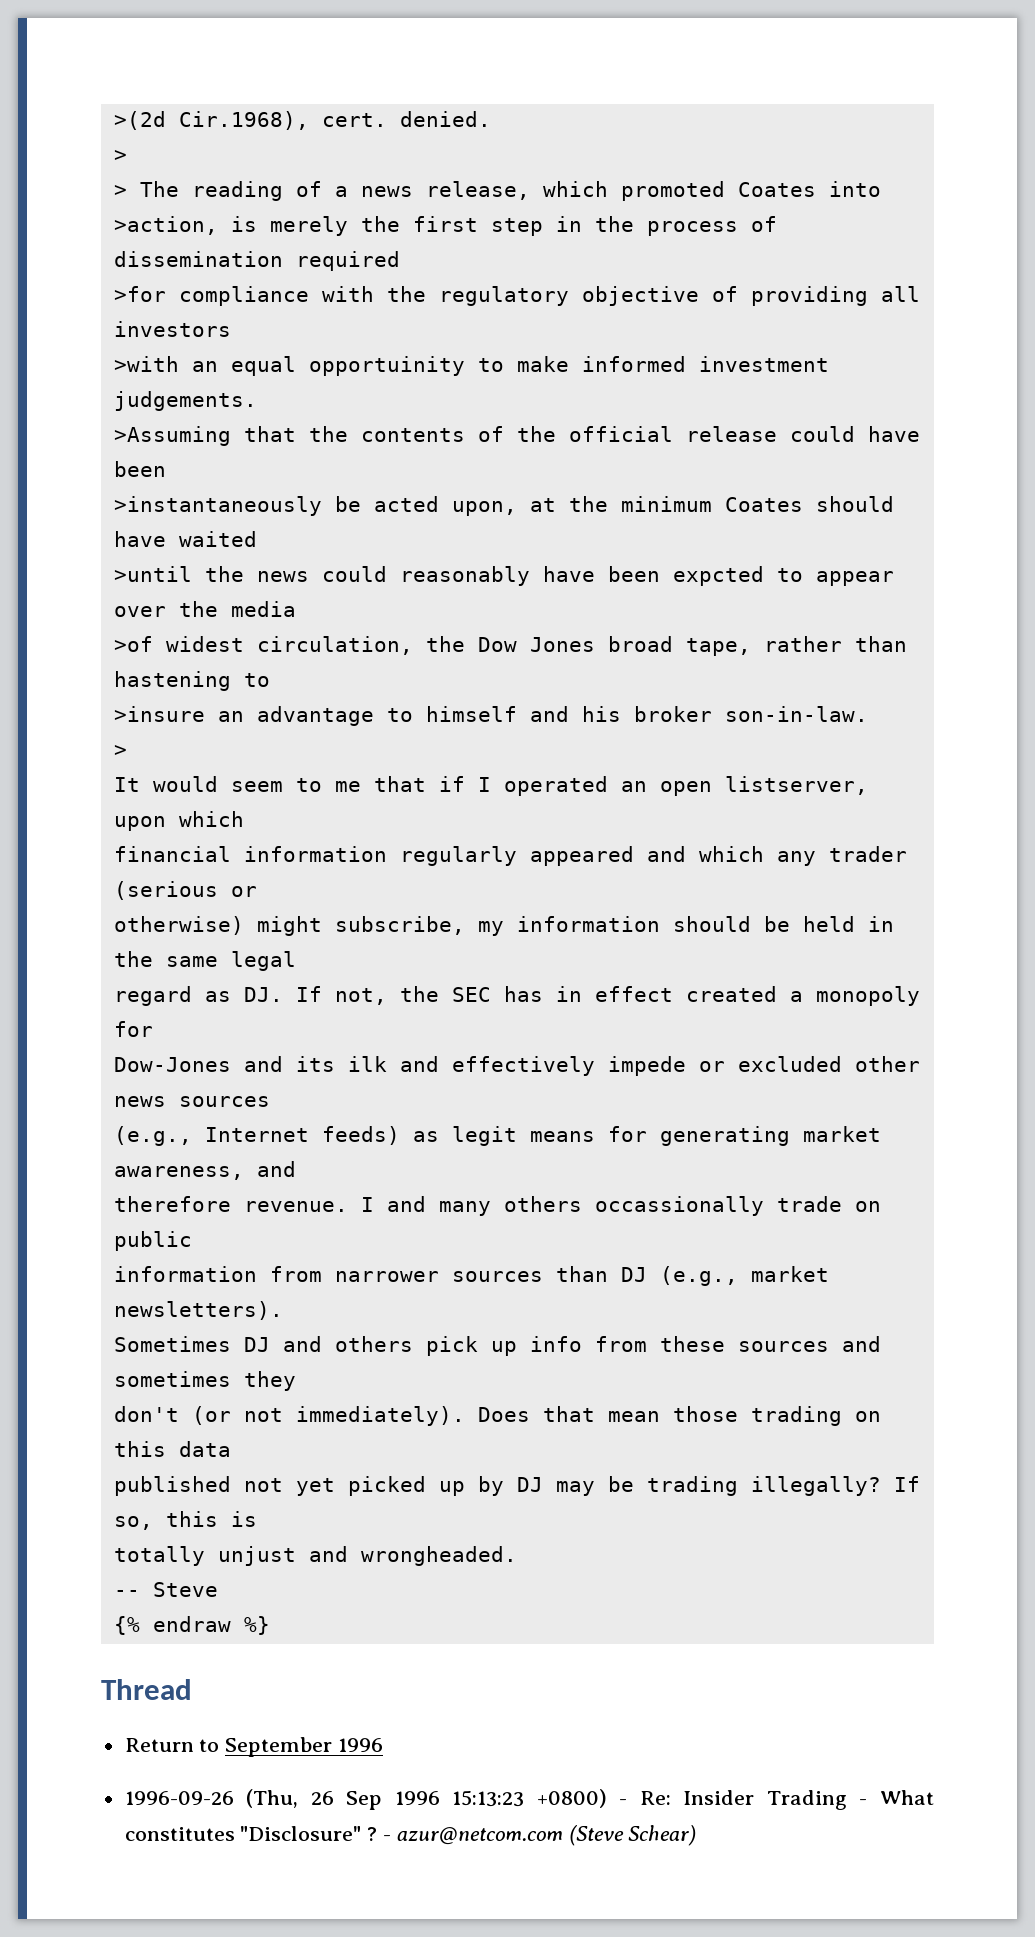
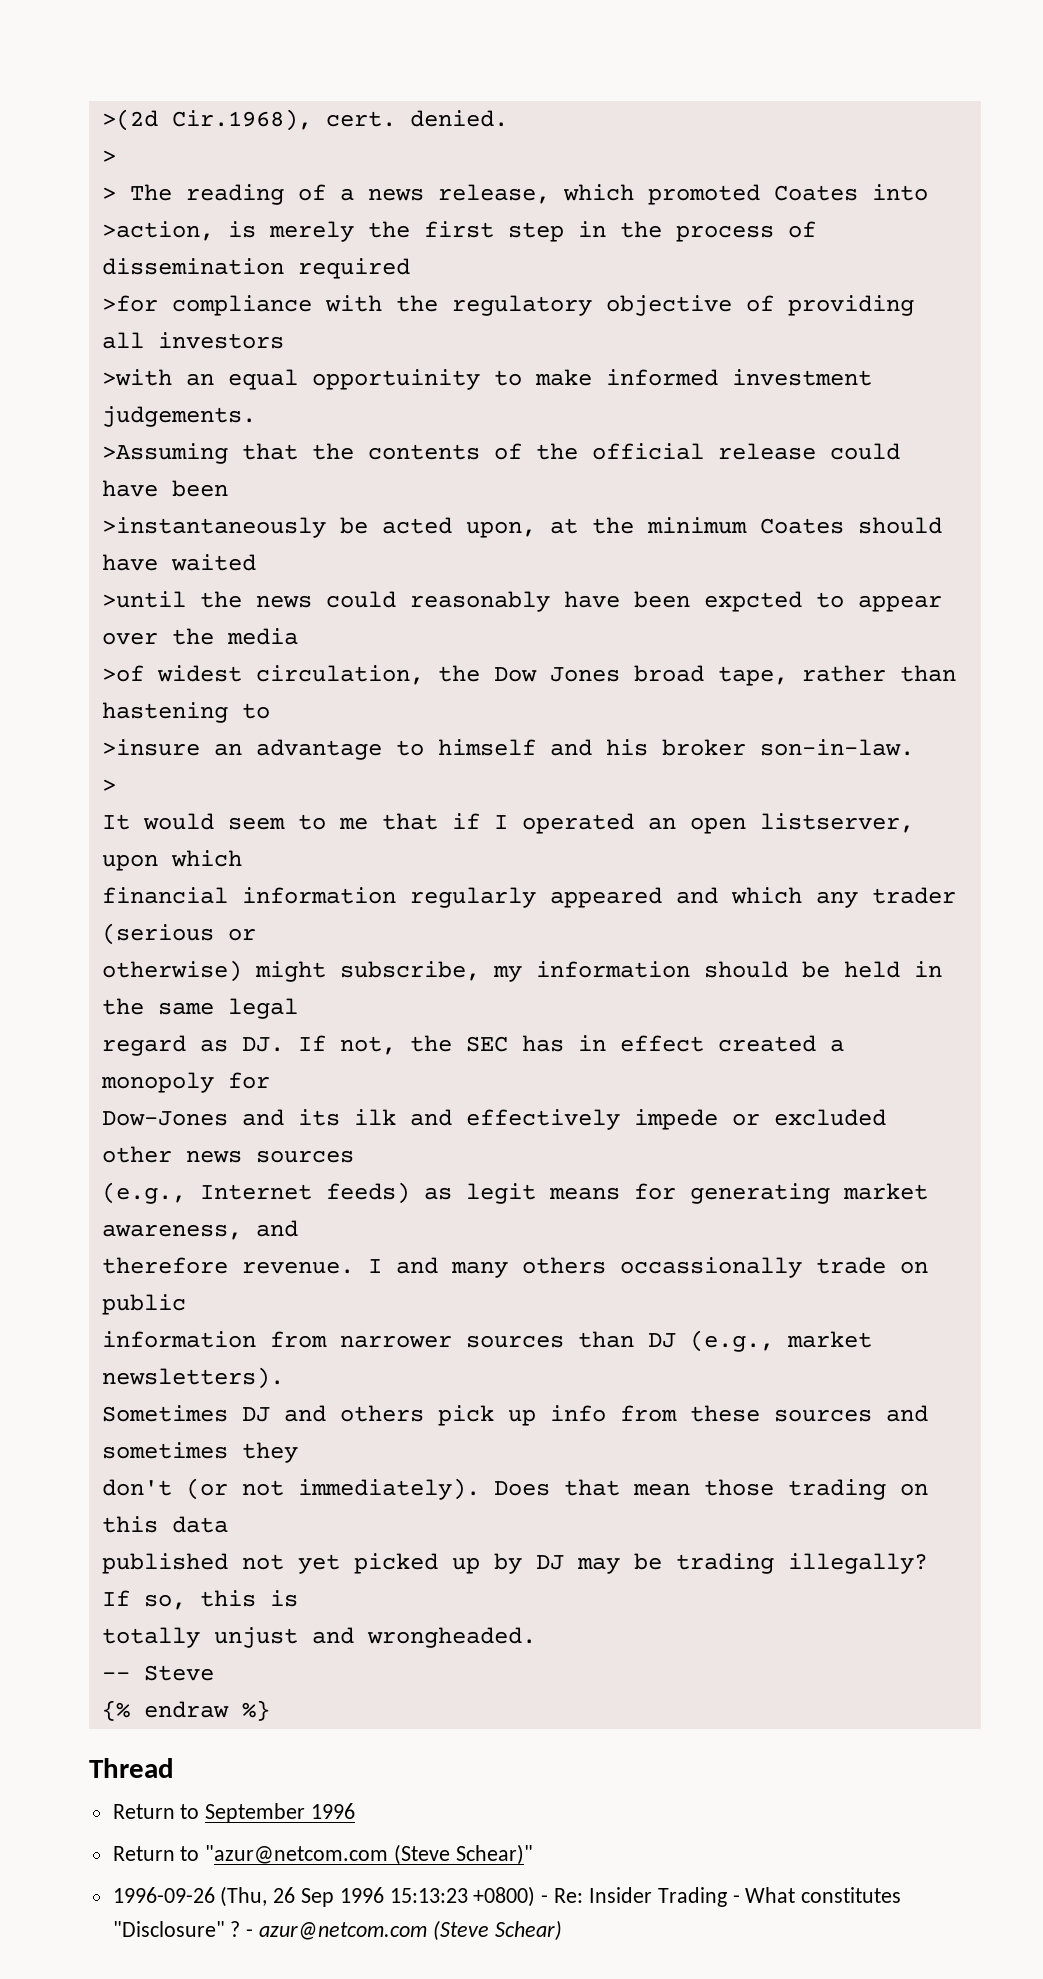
+ Return to "azur@netcom.com (Steve Schear)"

